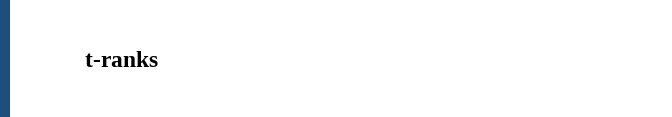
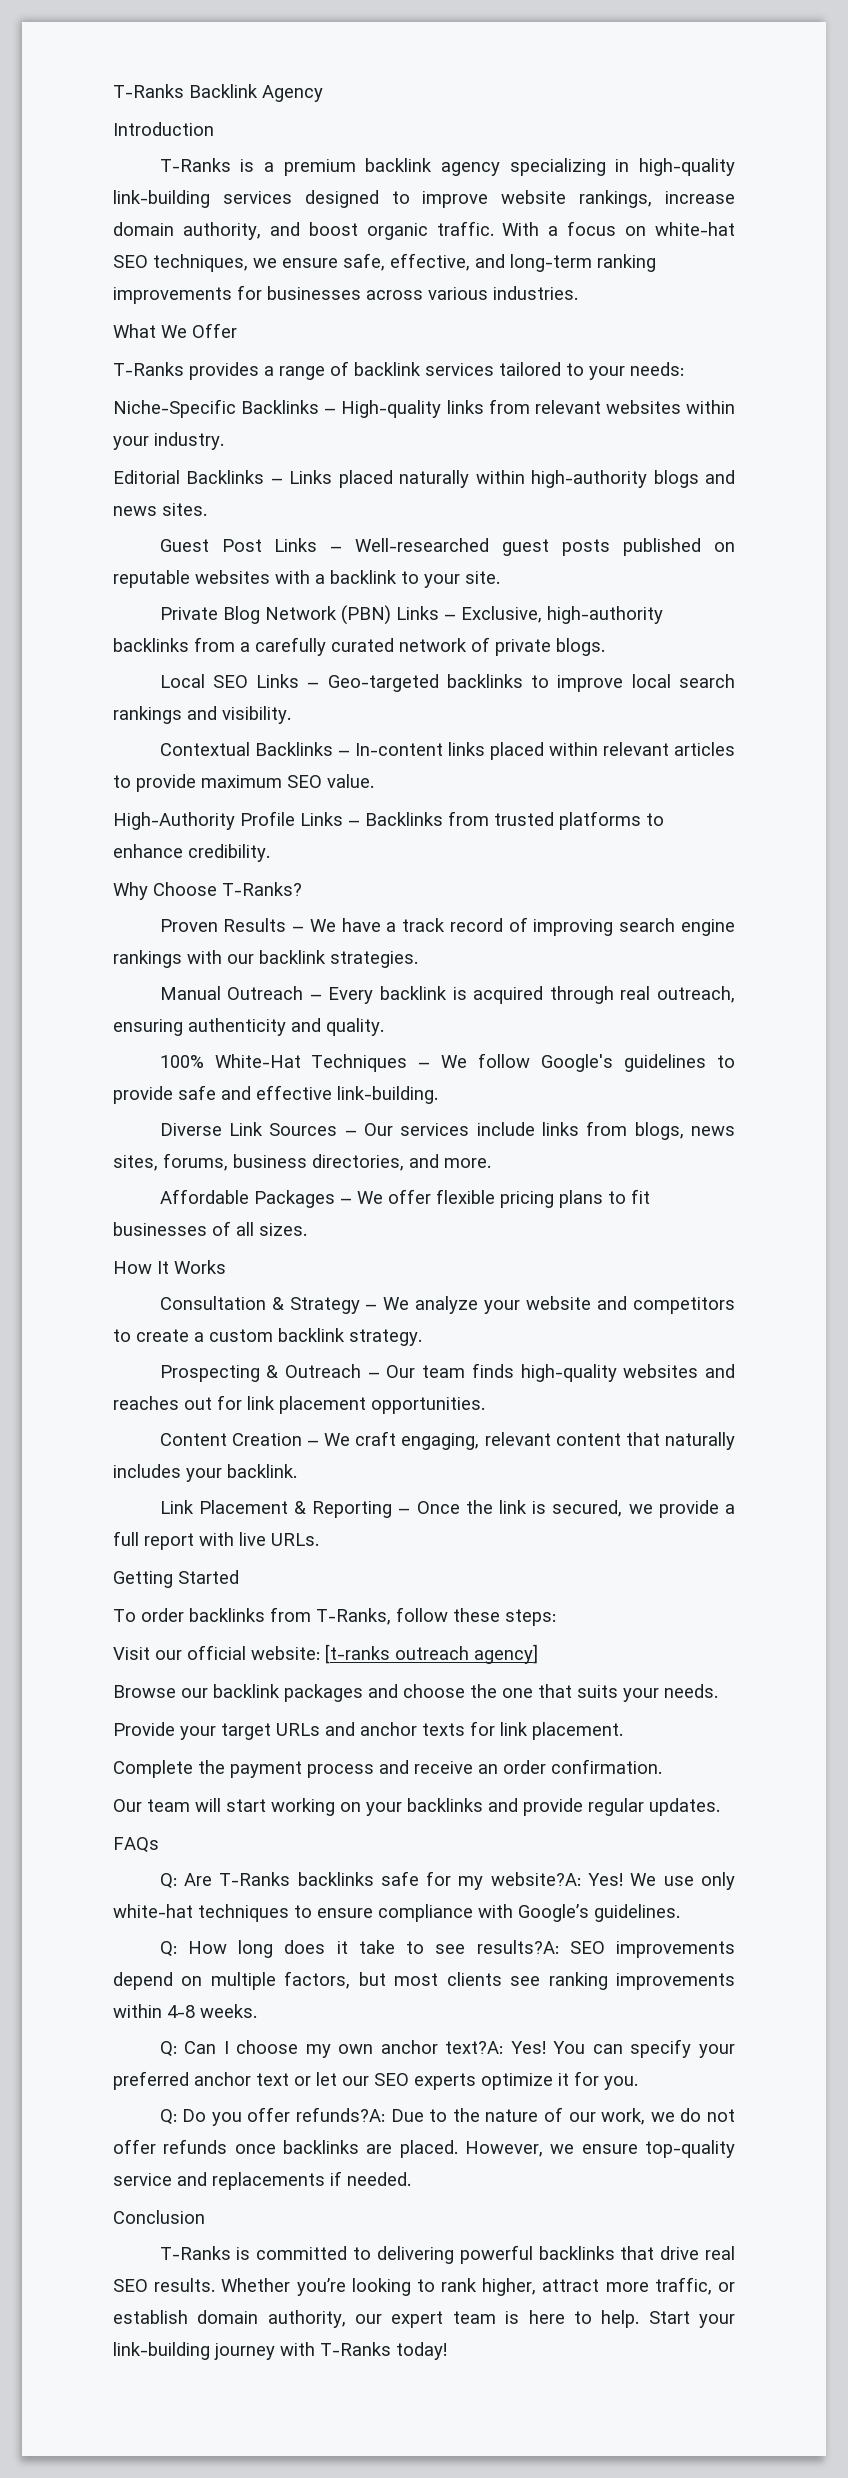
- t-ranks
+ T-Ranks Backlink Agency
+ Introduction
+ T-Ranks is a premium backlink agency specializing in high-quality link-building services designed to improve website rankings, increase domain authority, and boost organic traffic. With a focus on white-hat SEO techniques, we ensure safe, effective, and long-term ranking improvements for businesses across various industries.
+ What We Offer
+ T-Ranks provides a range of backlink services tailored to your needs:
+ Niche-Specific Backlinks – High-quality links from relevant websites within your industry.
+ Editorial Backlinks – Links placed naturally within high-authority blogs and news sites.
+ Guest Post Links – Well-researched guest posts published on reputable websites with a backlink to your site.
+ Private Blog Network (PBN) Links – Exclusive, high-authority backlinks from a carefully curated network of private blogs.
+ Local SEO Links – Geo-targeted backlinks to improve local search rankings and visibility.
+ Contextual Backlinks – In-content links placed within relevant articles to provide maximum SEO value.
+ High-Authority Profile Links – Backlinks from trusted platforms to enhance credibility.
+ Why Choose T-Ranks?
+ Proven Results – We have a track record of improving search engine rankings with our backlink strategies.
+ Manual Outreach – Every backlink is acquired through real outreach, ensuring authenticity and quality.
+ 100% White-Hat Techniques – We follow Google's guidelines to provide safe and effective link-building.
+ Diverse Link Sources – Our services include links from blogs, news sites, forums, business directories, and more.
+ Affordable Packages – We offer flexible pricing plans to fit businesses of all sizes.
+ How It Works
+ Consultation & Strategy – We analyze your website and competitors to create a custom backlink strategy.
+ Prospecting & Outreach – Our team finds high-quality websites and reaches out for link placement opportunities.
+ Content Creation – We craft engaging, relevant content that naturally includes your backlink.
+ Link Placement & Reporting – Once the link is secured, we provide a full report with live URLs.
+ Getting Started
+ To order backlinks from T-Ranks, follow these steps:
+ Visit our official website: [t-ranks outreach agency]
+ Browse our backlink packages and choose the one that suits your needs.
+ Provide your target URLs and anchor texts for link placement.
+ Complete the payment process and receive an order confirmation.
+ Our team will start working on your backlinks and provide regular updates.
+ FAQs
+ Q: Are T-Ranks backlinks safe for my website?A: Yes! We use only white-hat techniques to ensure compliance with Google’s guidelines.
+ Q: How long does it take to see results?A: SEO improvements depend on multiple factors, but most clients see ranking improvements within 4-8 weeks.
+ Q: Can I choose my own anchor text?A: Yes! You can specify your preferred anchor text or let our SEO experts optimize it for you.
+ Q: Do you offer refunds?A: Due to the nature of our work, we do not offer refunds once backlinks are placed. However, we ensure top-quality service and replacements if needed.
+ Conclusion
+ T-Ranks is committed to delivering powerful backlinks that drive real SEO results. Whether you’re looking to rank higher, attract more traffic, or establish domain authority, our expert team is here to help. Start your link-building journey with T-Ranks today!

